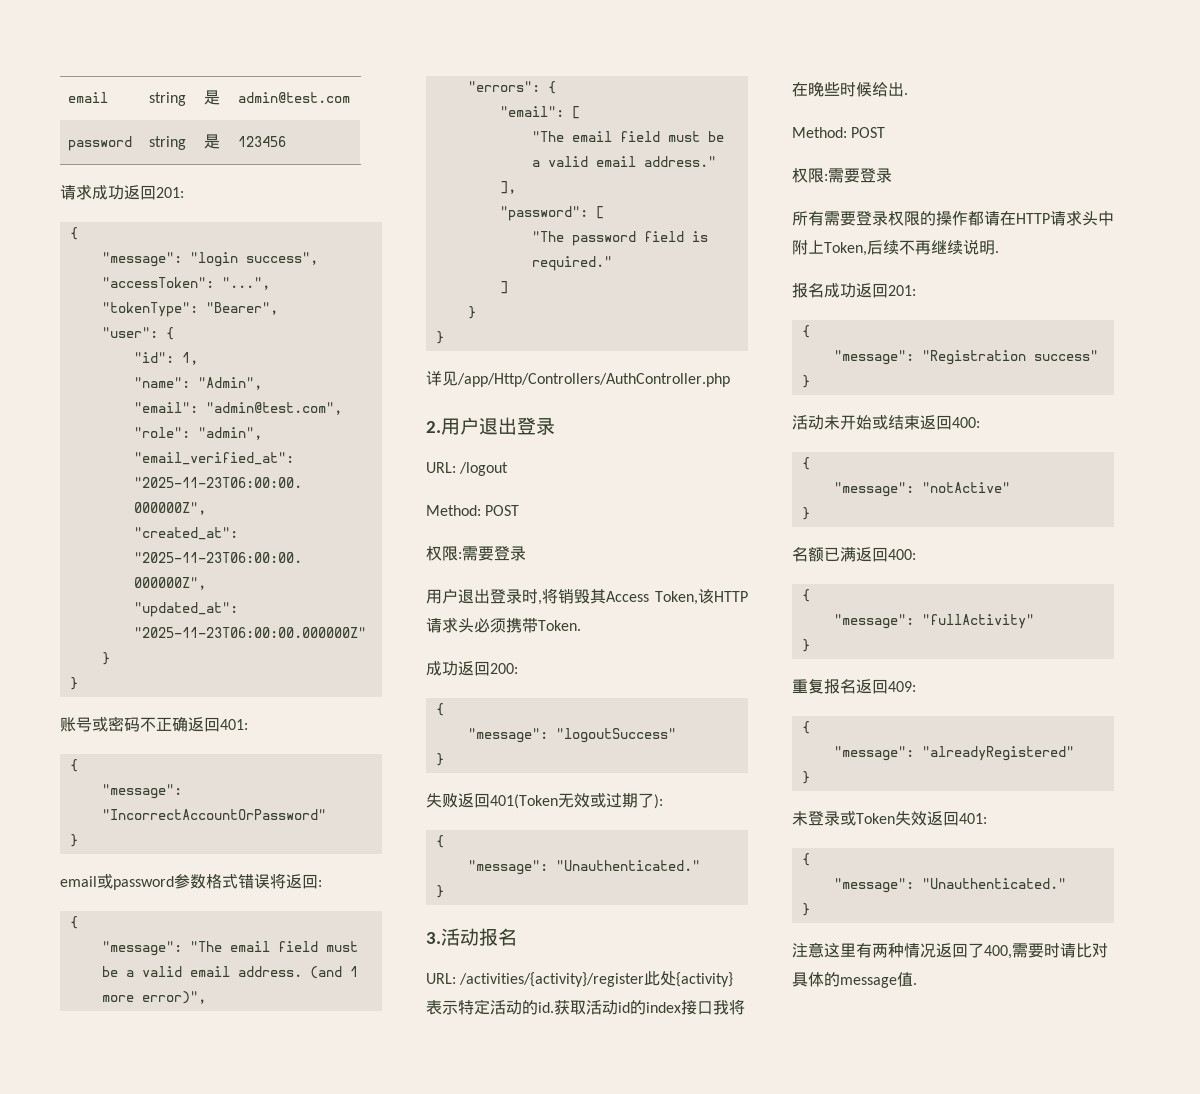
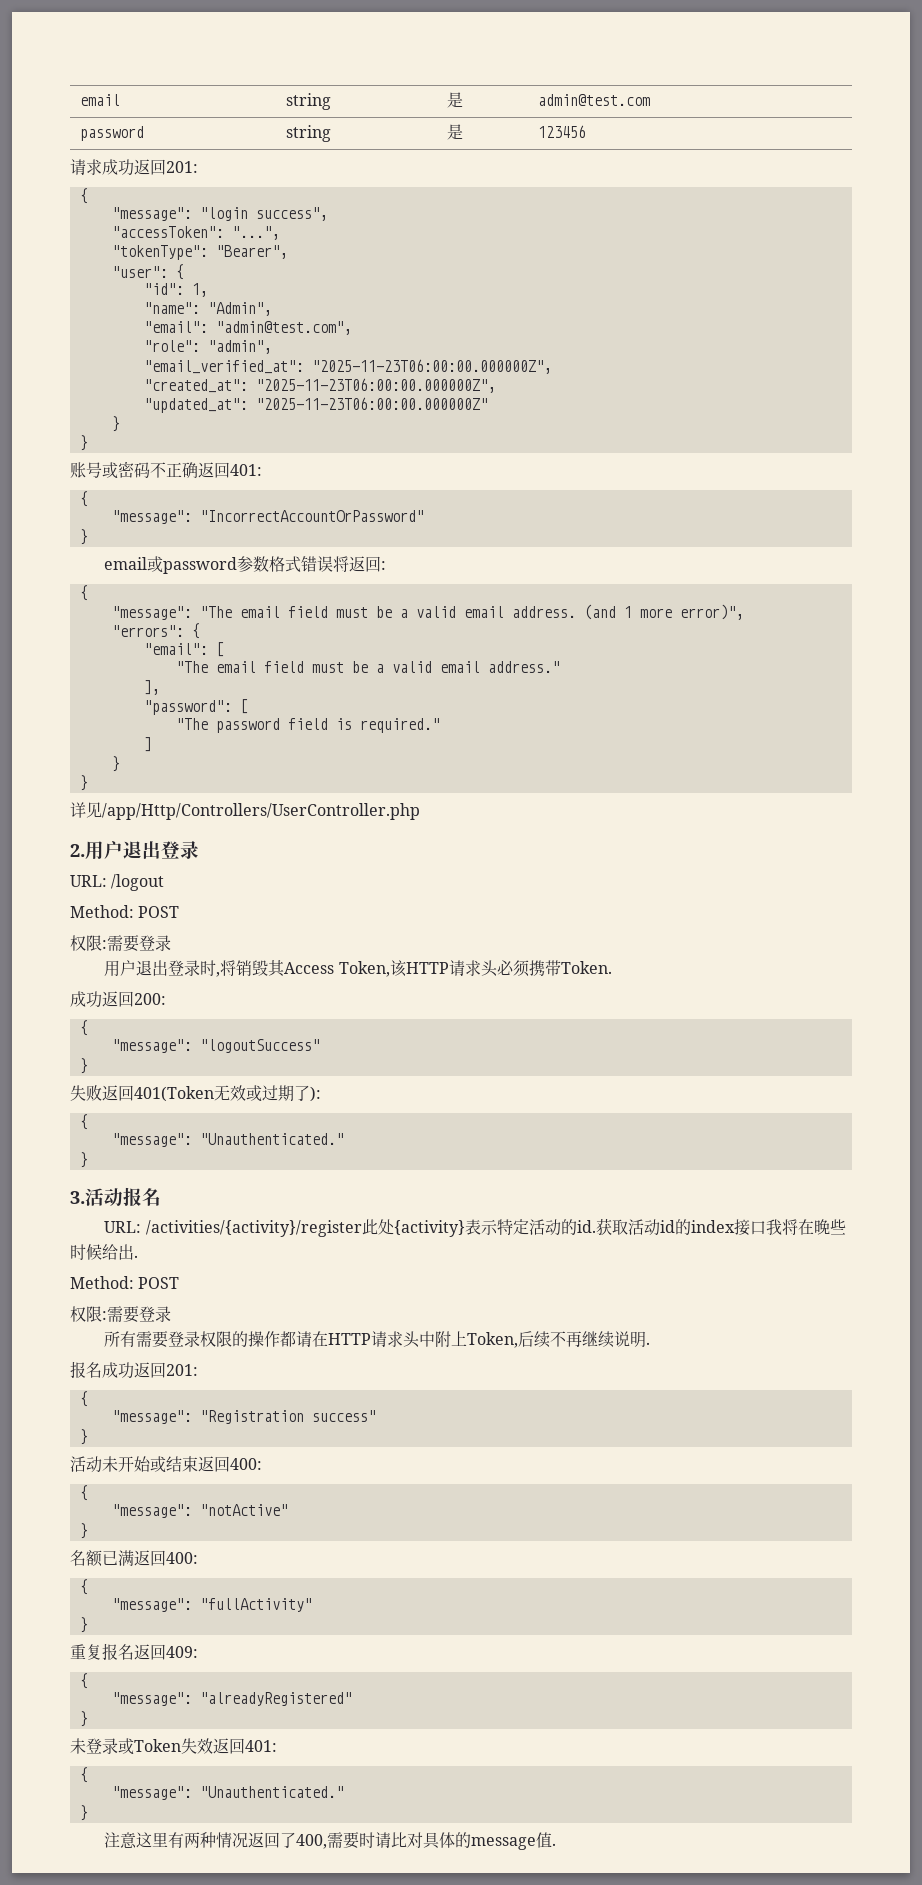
- 详见/app/Http/Controllers/AuthController.php
+ 详见/app/Http/Controllers/UserController.php

